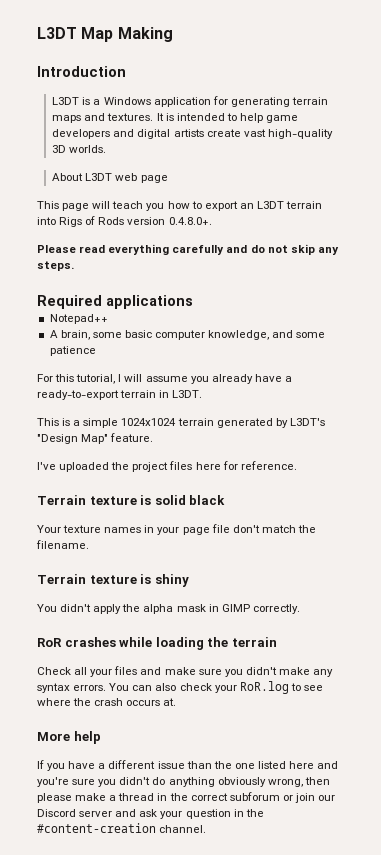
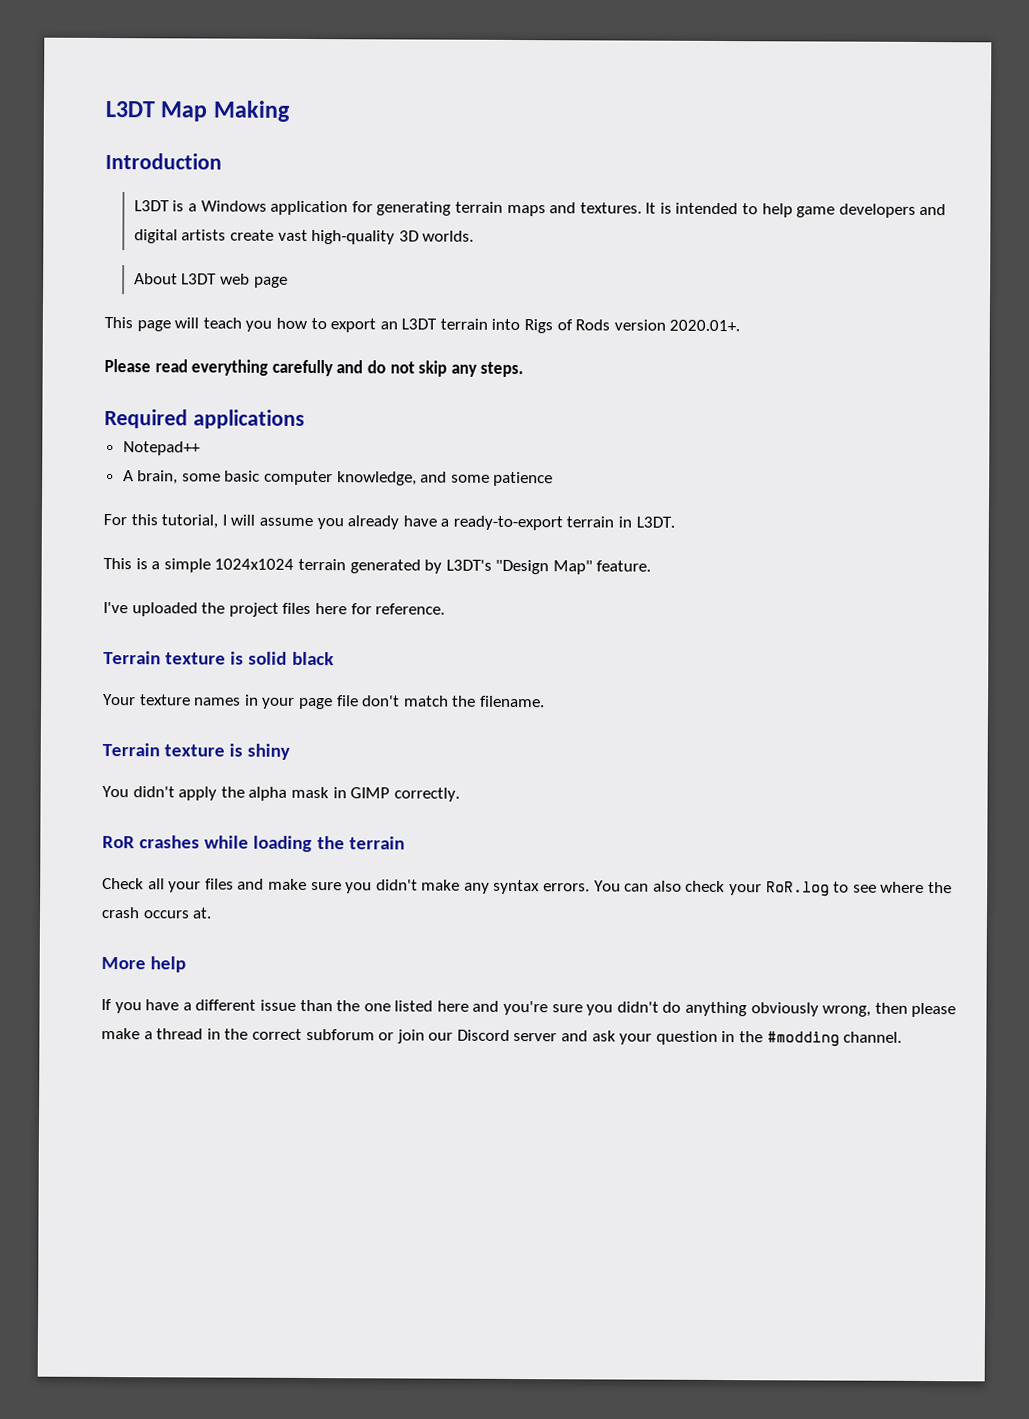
- This page will teach you how to export an L3DT terrain into Rigs of Rods version 0.4.8.0+.
+ This page will teach you how to export an L3DT terrain into Rigs of Rods version 2020.01+.
- If you have a different issue than the one listed here and you're sure you didn't do anything obviously wrong, then please make a thread in the correct subforum or join our Discord server and ask your question in the #content-creation channel.
+ If you have a different issue than the one listed here and you're sure you didn't do anything obviously wrong, then please make a thread in the correct subforum or join our Discord server and ask your question in the #modding channel.

